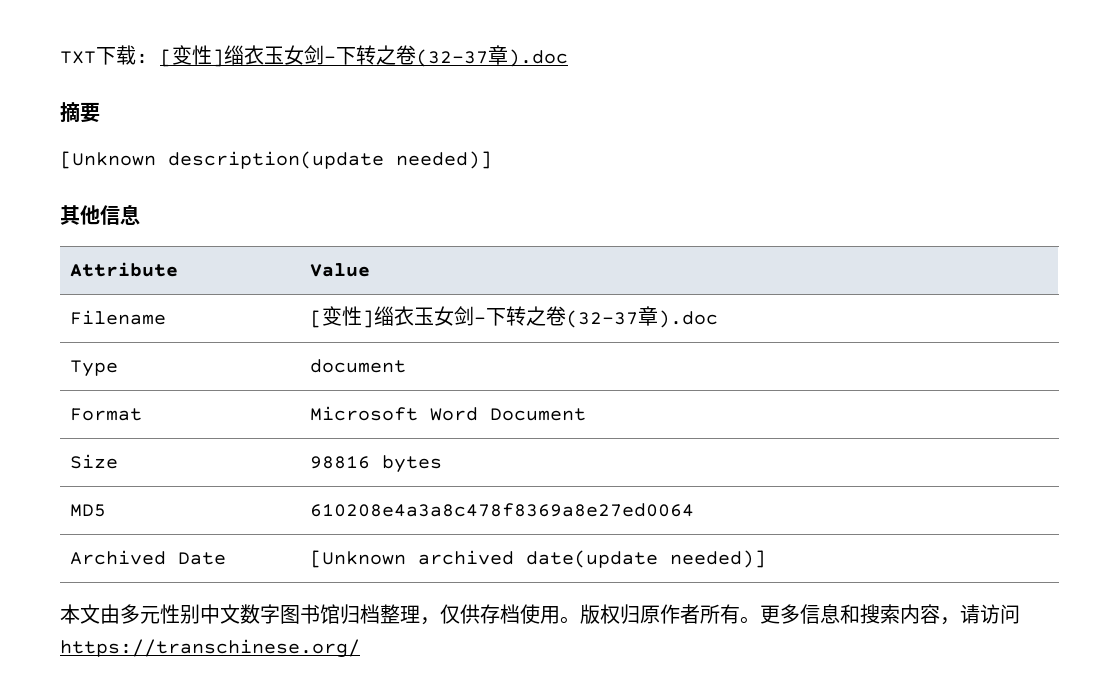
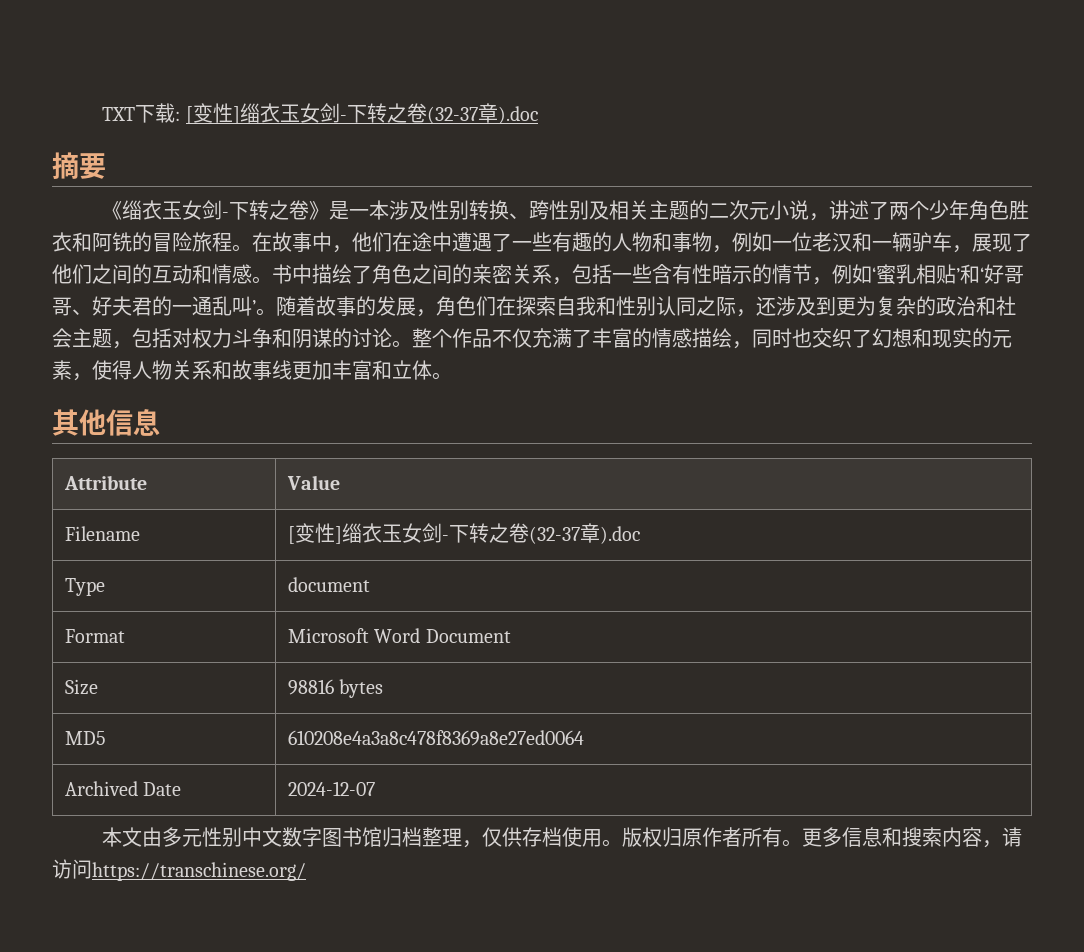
- [Unknown description(update needed)]
+ 《缁衣玉女剑-下转之卷》是一本涉及性别转换、跨性别及相关主题的二次元小说，讲述了两个少年角色胜衣和阿铣的冒险旅程。在故事中，他们在途中遭遇了一些有趣的人物和事物，例如一位老汉和一辆驴车，展现了他们之间的互动和情感。书中描绘了角色之间的亲密关系，包括一些含有性暗示的情节，例如‘蜜乳相贴’和‘好哥哥、好夫君的一通乱叫’。随着故事的发展，角色们在探索自我和性别认同之际，还涉及到更为复杂的政治和社会主题，包括对权力斗争和阴谋的讨论。整个作品不仅充满了丰富的情感描绘，同时也交织了幻想和现实的元素，使得人物关系和故事线更加丰富和立体。
- Archived Date | [Unknown archived date(update needed)]
+ Archived Date | 2024-12-07

